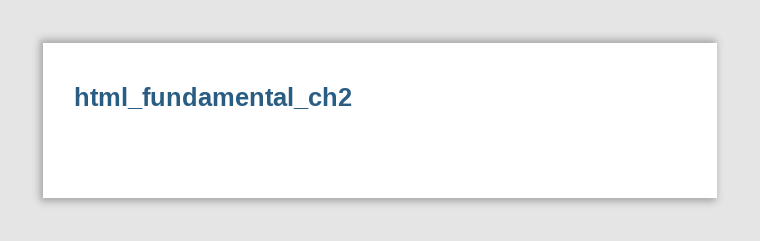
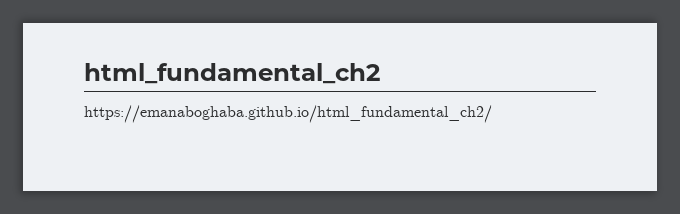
+ https://emanaboghaba.github.io/html_fundamental_ch2/

